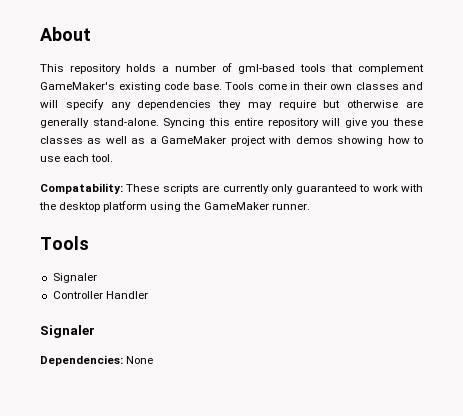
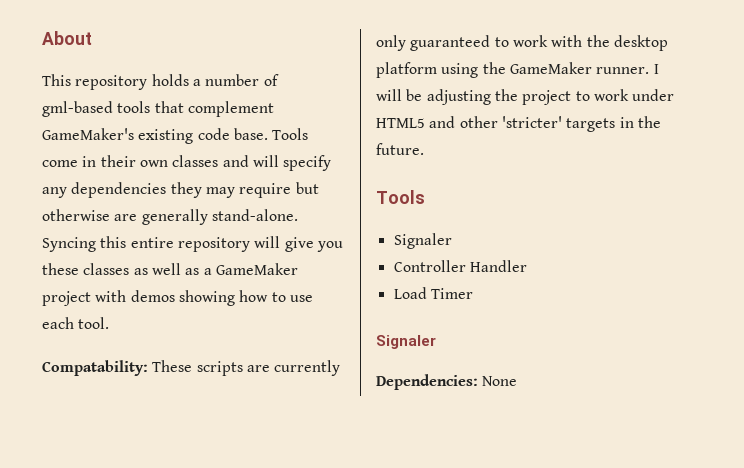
+ I will be adjusting the project to work under HTML5 and other 'stricter' targets in the future.
+ Load Timer

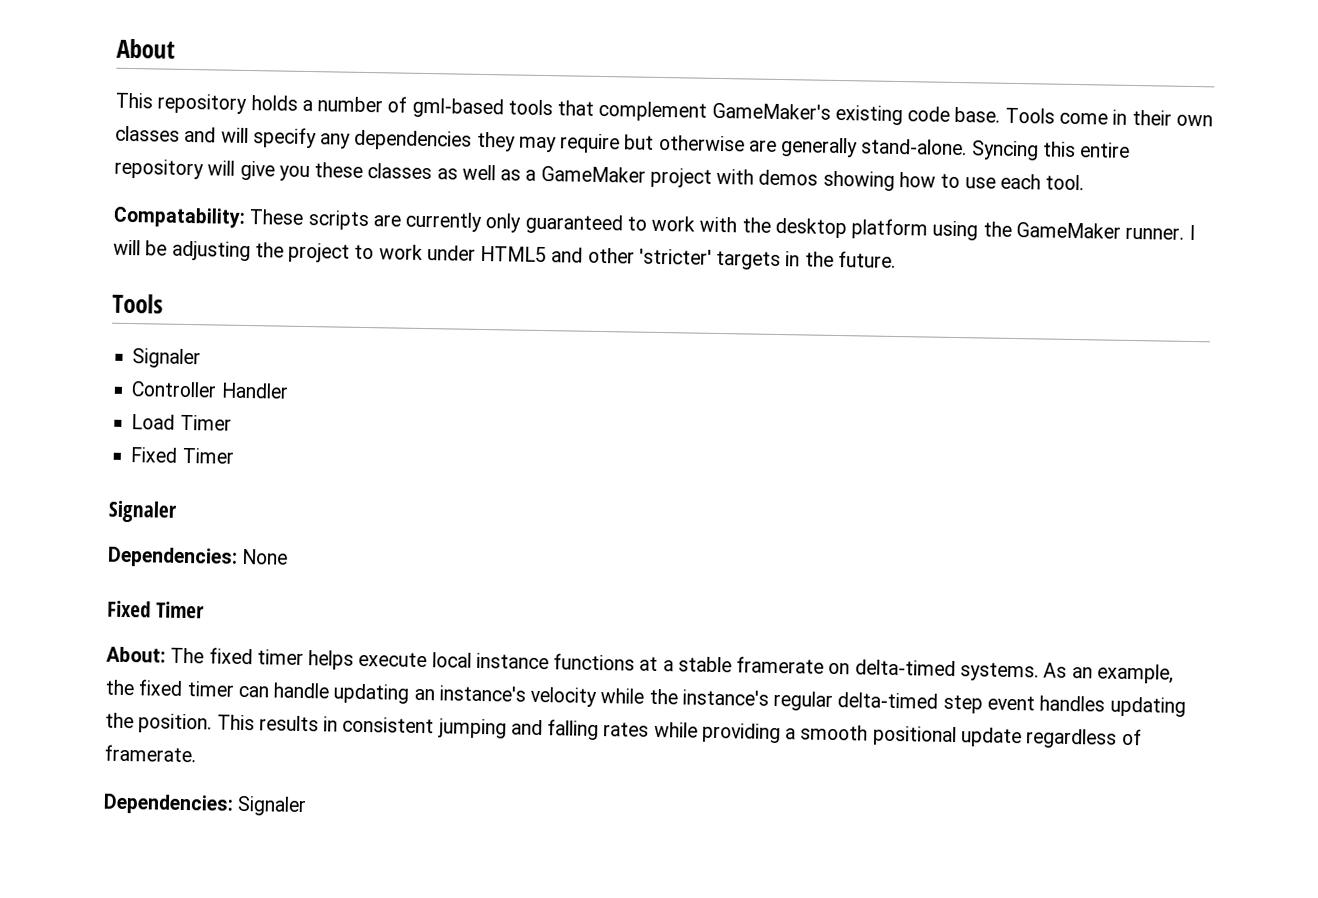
  Load Timer
+ Fixed Timer
  Dependencies: None
+ Fixed Timer
+ About: The fixed timer helps execute local instance functions at a stable framerate on delta-timed systems. As an example, the fixed timer can handle updating an instance's velocity while the instance's regular delta-timed step event handles updating the position. This results in consistent jumping and falling rates while providing a smooth positional update regardless of framerate.
+ Dependencies: Signaler

